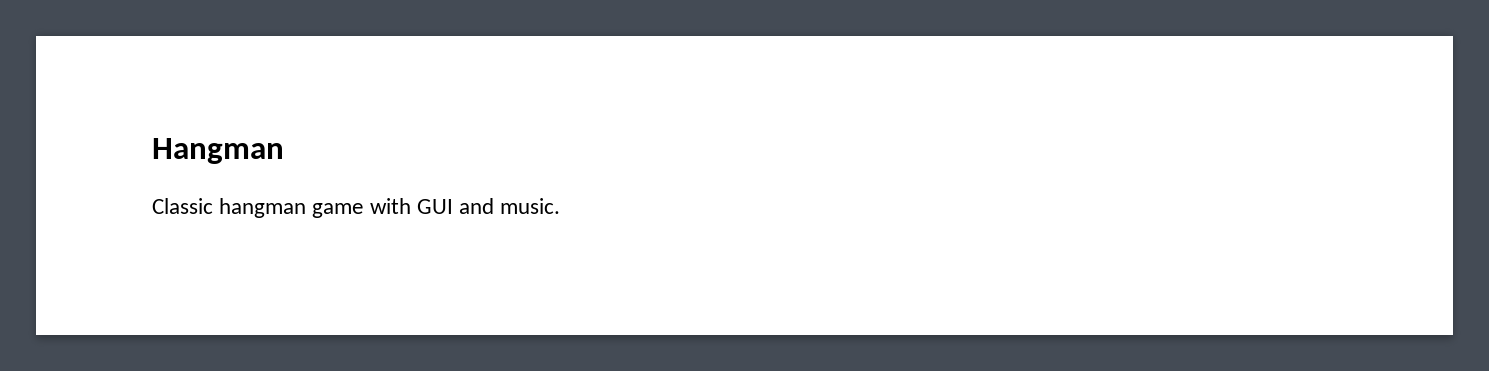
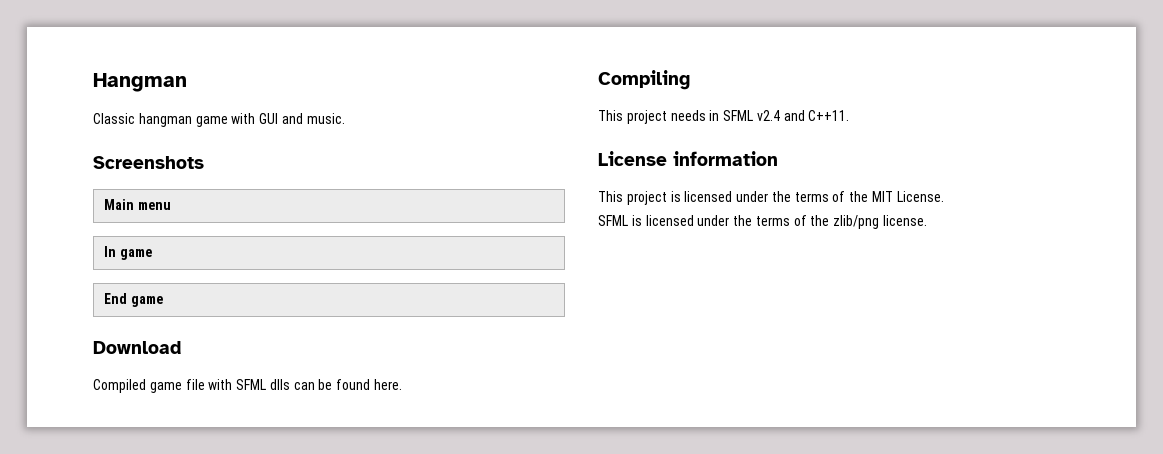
+ Screenshots
+ Main menu
+ In game
+ End game
+ Download
+ Compiled game file with SFML dlls can be found here.
+ Compiling
+ This project needs in SFML v2.4 and C++11.
+ License information
+ This project is licensed under the terms of the MIT License.
+ SFML is licensed under the terms of the zlib/png license.

